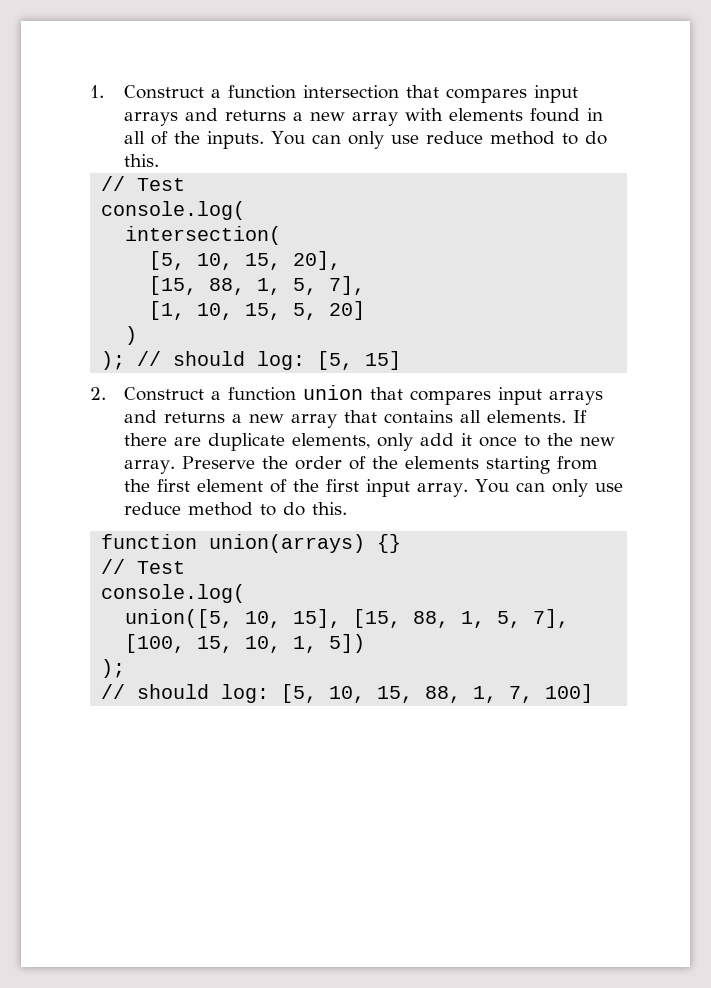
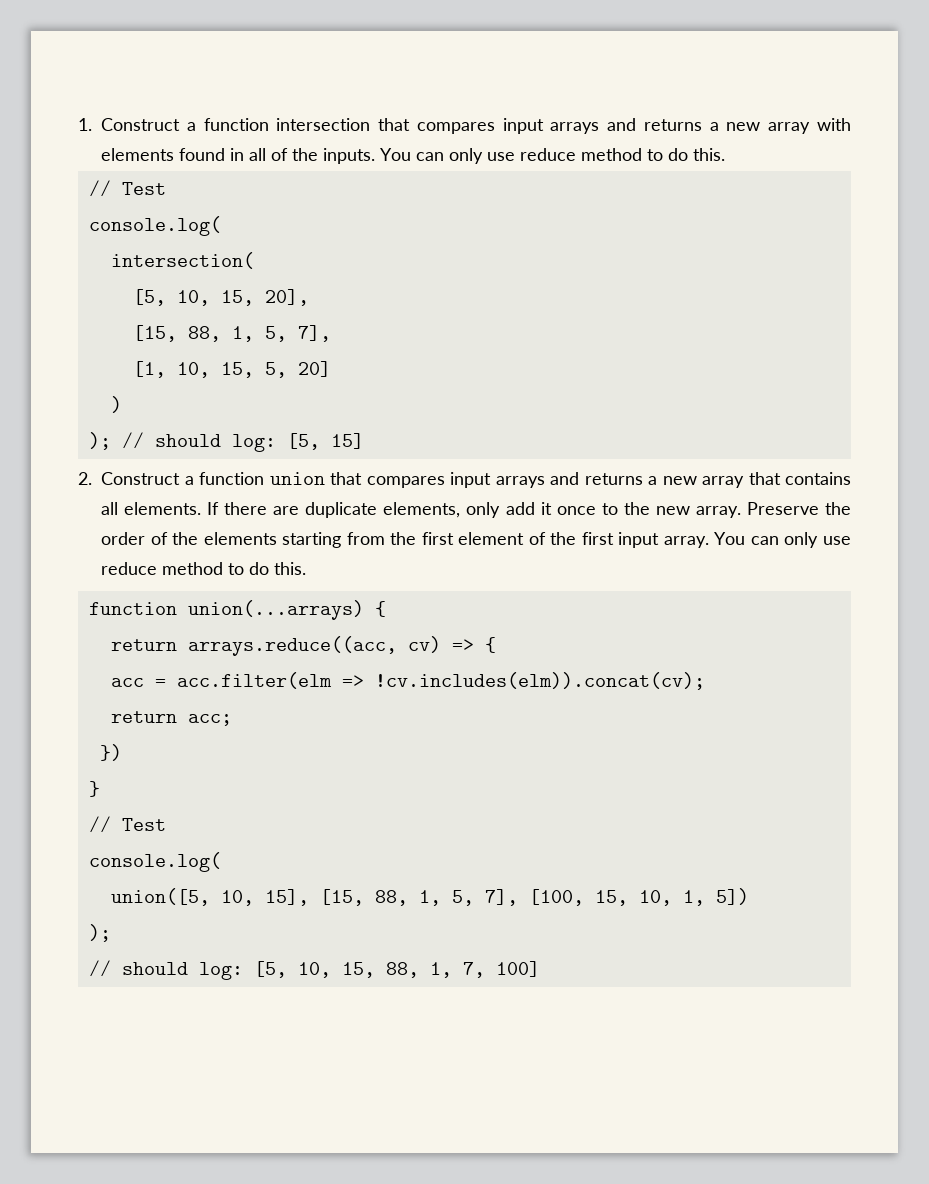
- function union(arrays) {}
+ function union(...arrays) {
+ return arrays.reduce((acc, cv) => {
+ acc = acc.filter(elm => !cv.includes(elm)).concat(cv);
+ return acc;
+ })
+ }

